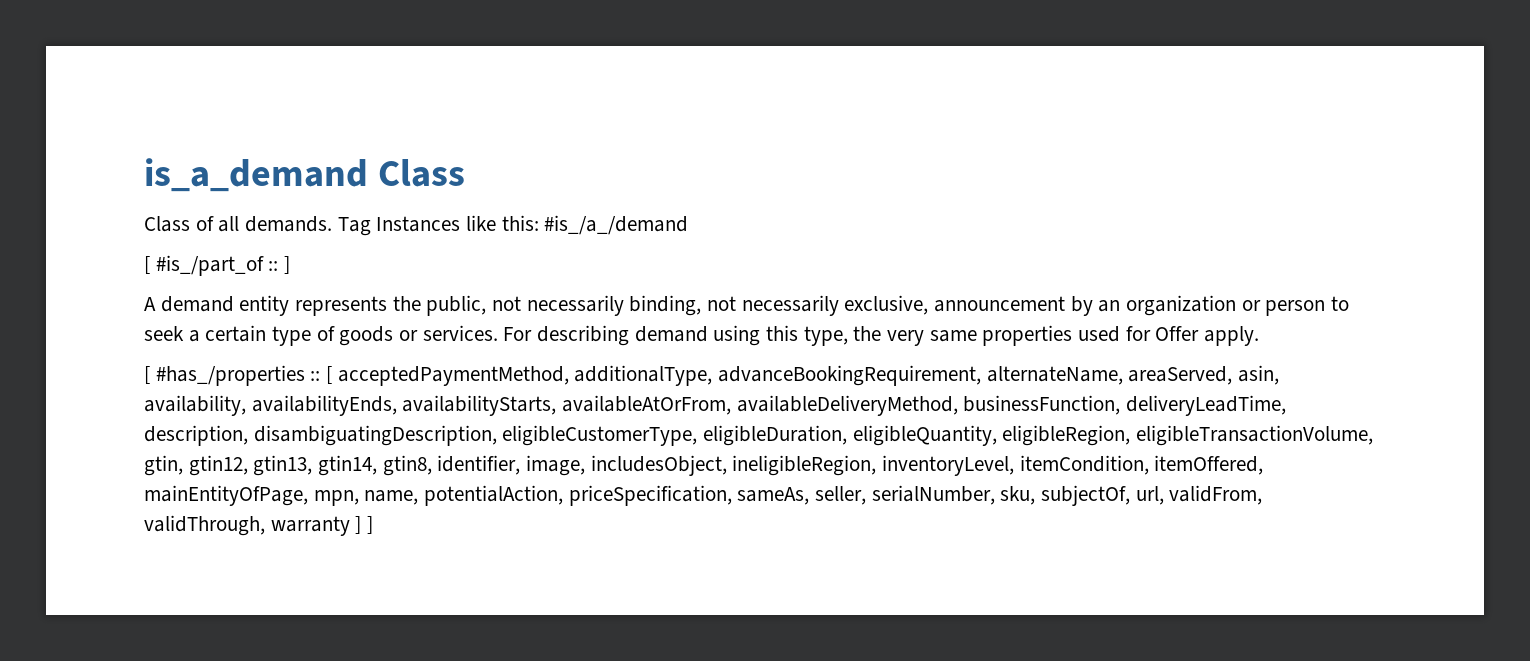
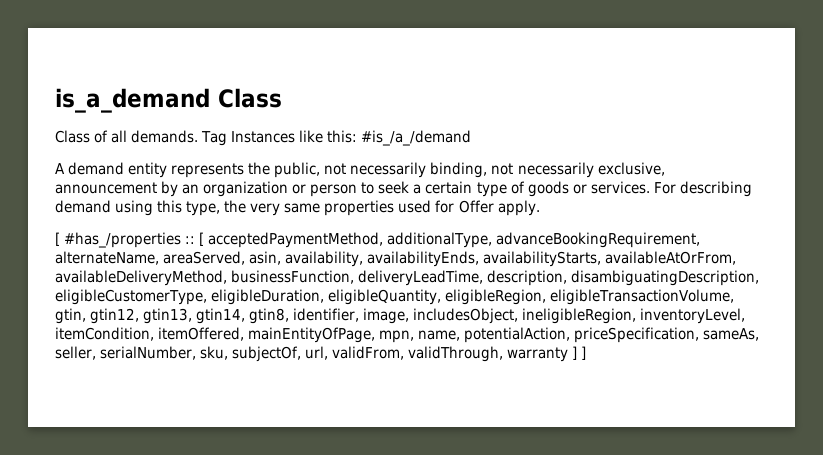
- [ #is_/part_of :: ]

